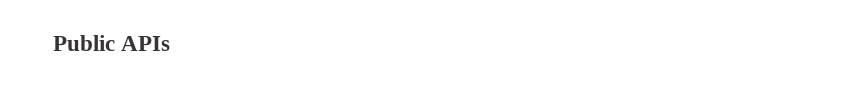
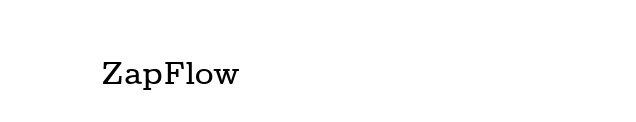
- Public APIs
+ ZapFlow

